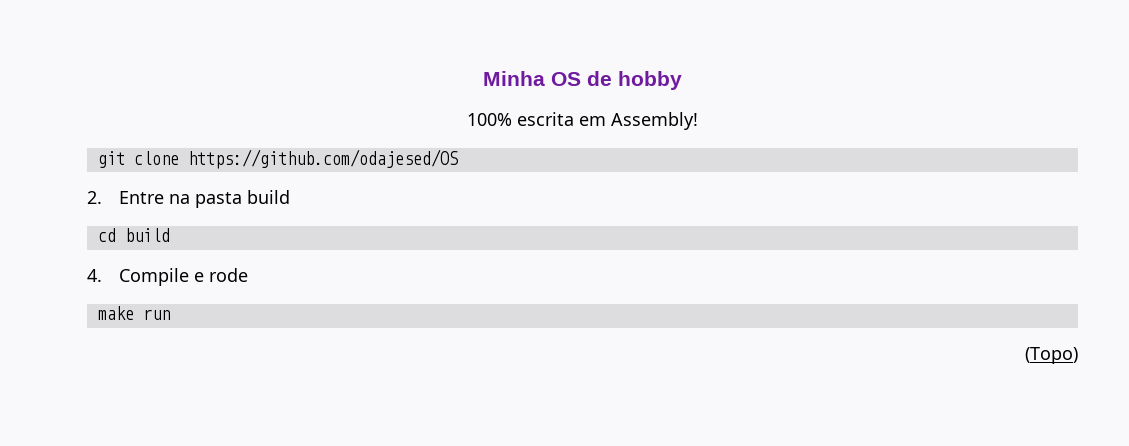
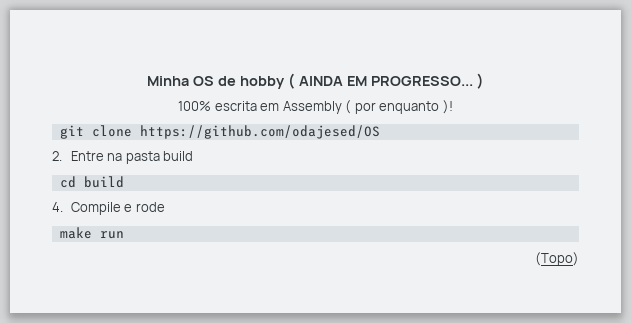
- Minha OS de hobby
- 100% escrita em Assembly!
+ Minha OS de hobby ( AINDA EM PROGRESSO... )
+ 100% escrita em Assembly ( por enquanto )!

